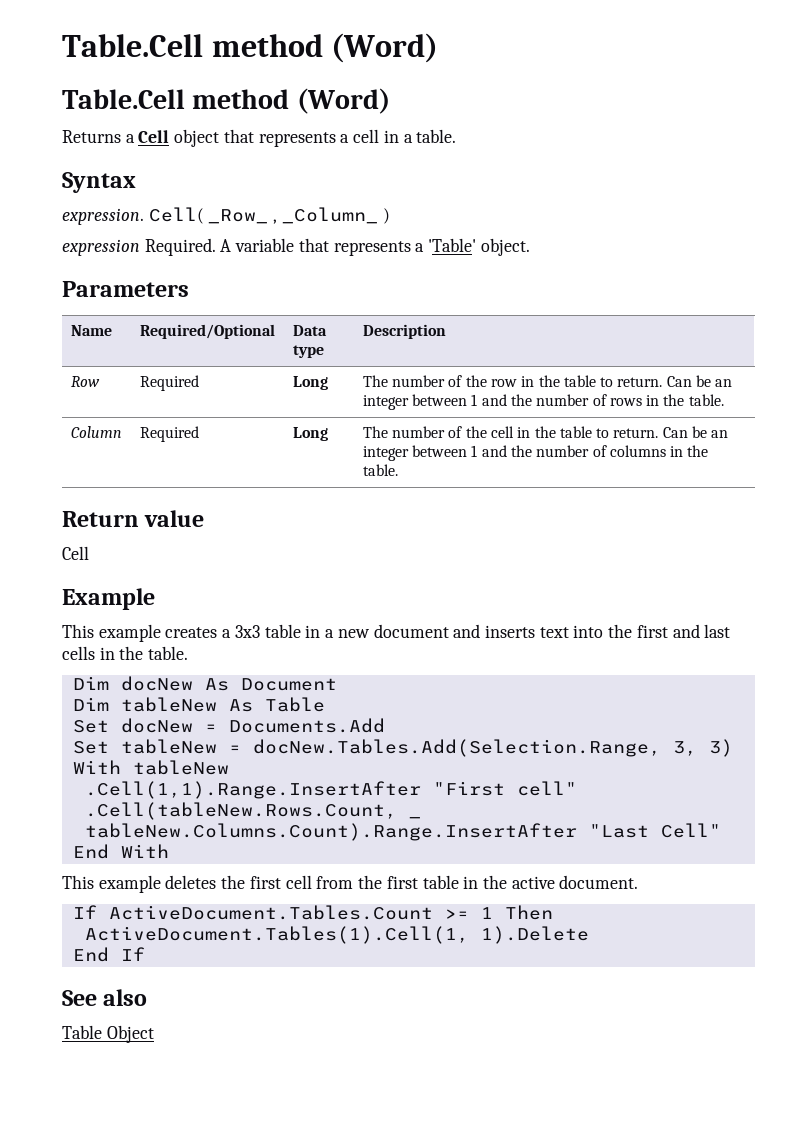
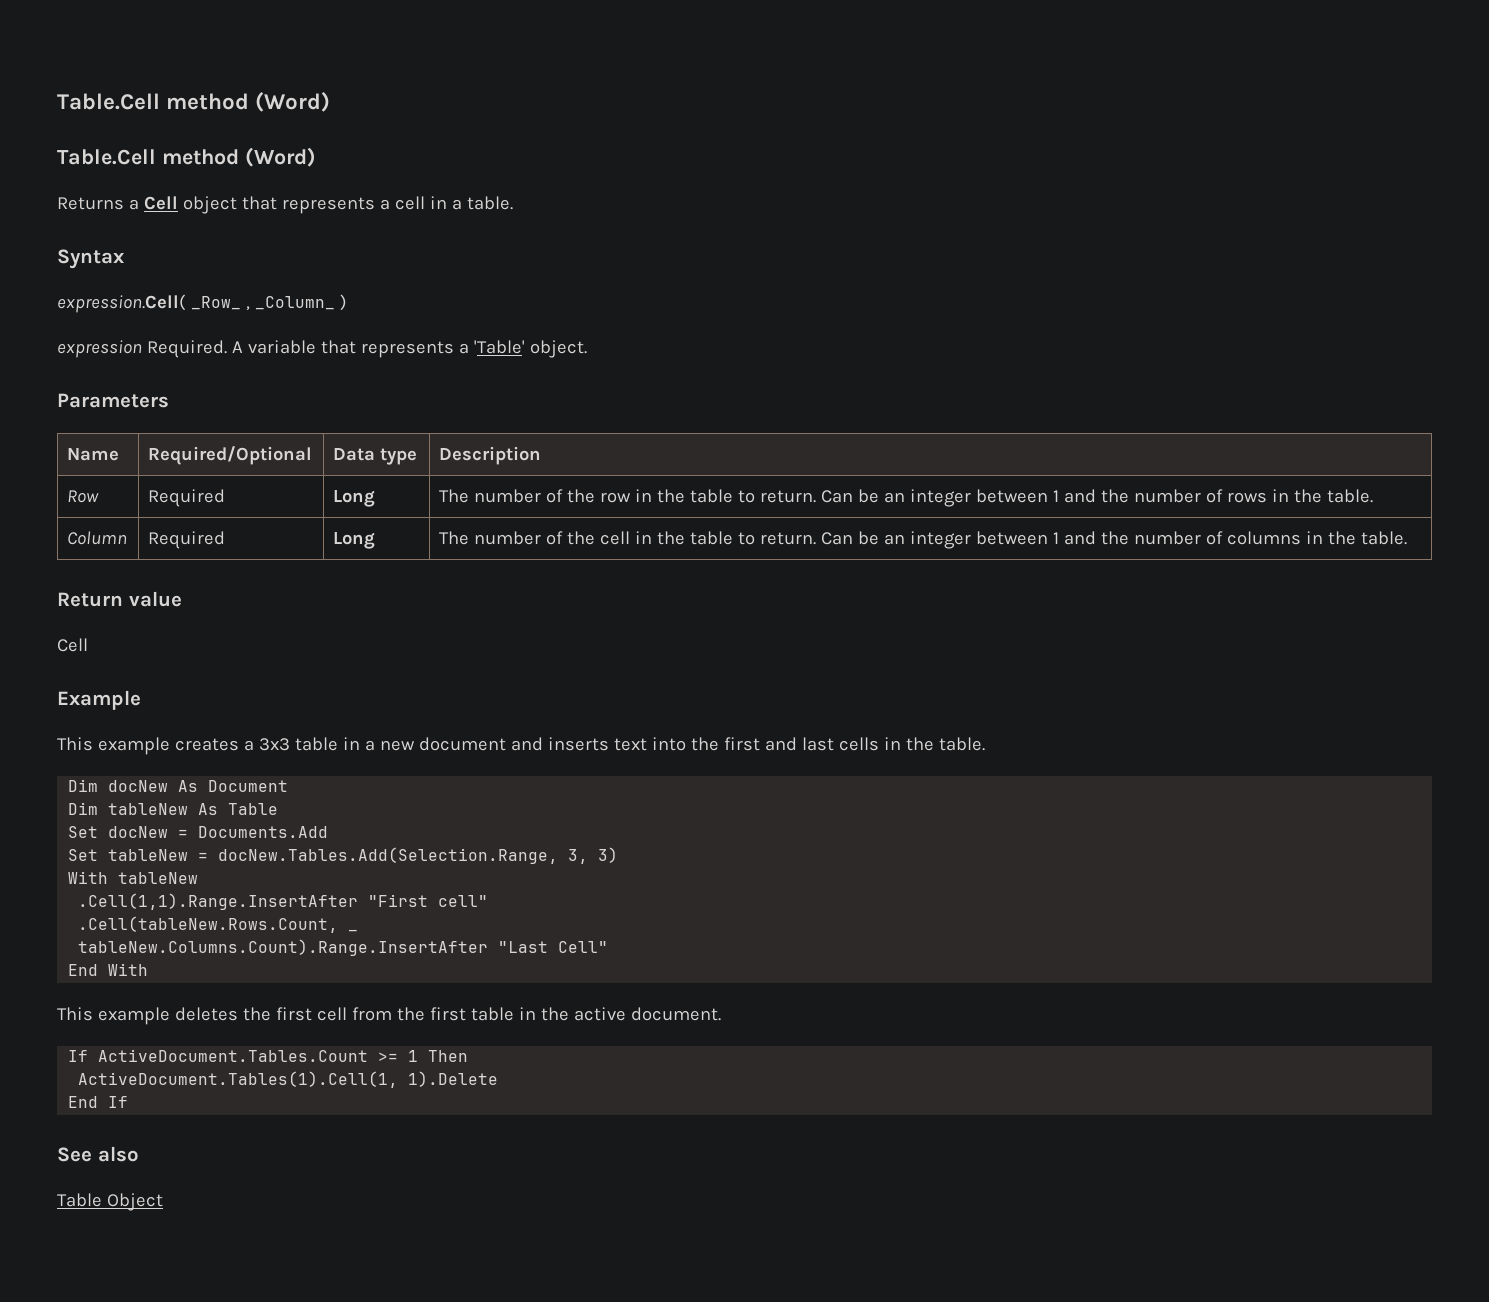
- expression. Cell( _Row_ , _Column_ )
+ expression.Cell( _Row_ , _Column_ )

